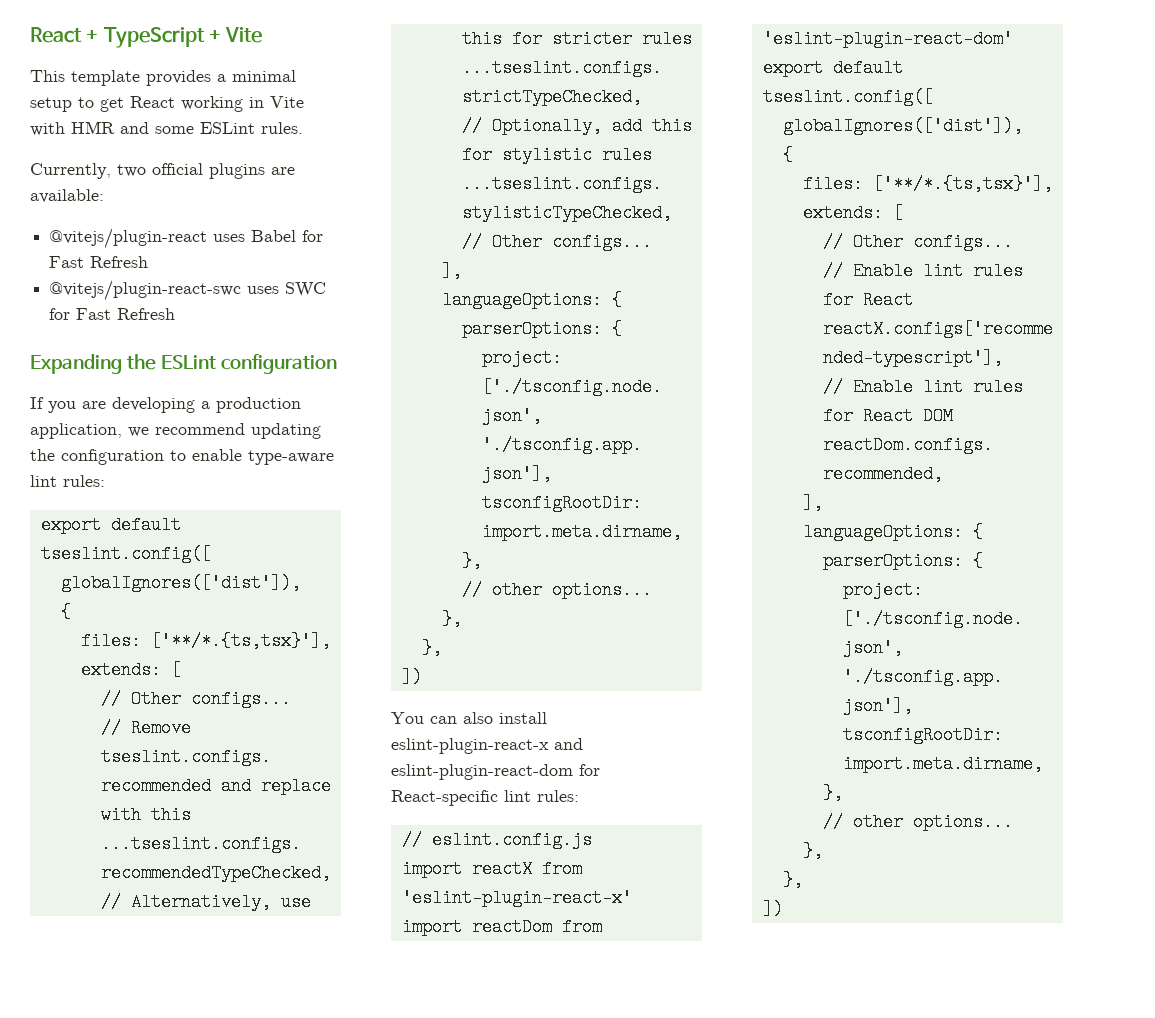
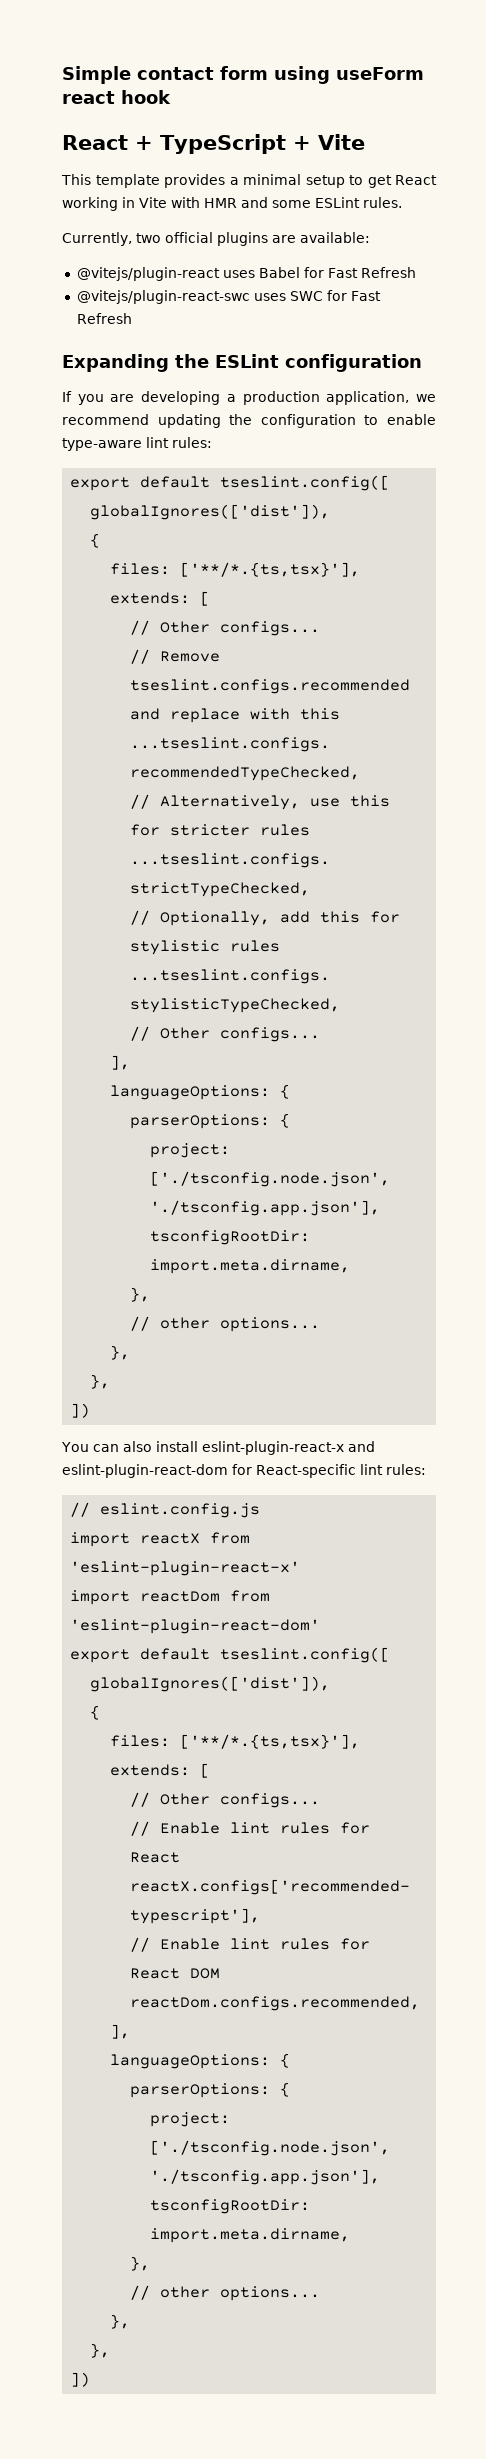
+ Simple contact form using useForm react hook

